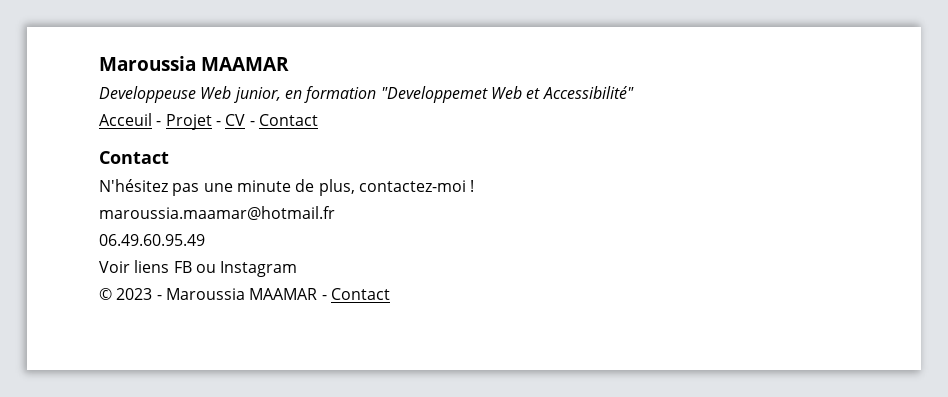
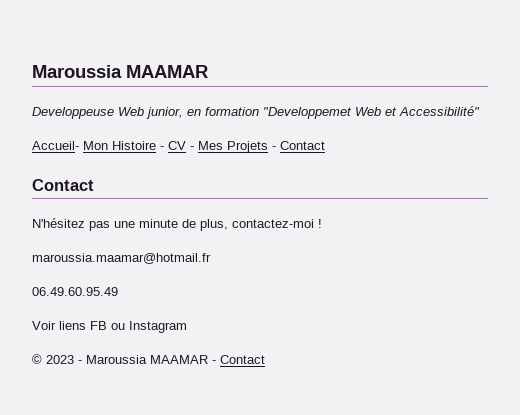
- Acceuil - Projet - CV - Contact
+ Accueil- Mon Histoire - CV - Mes Projets - Contact

